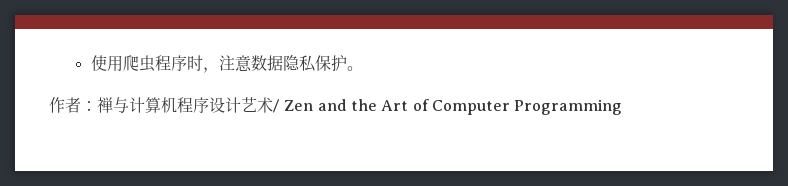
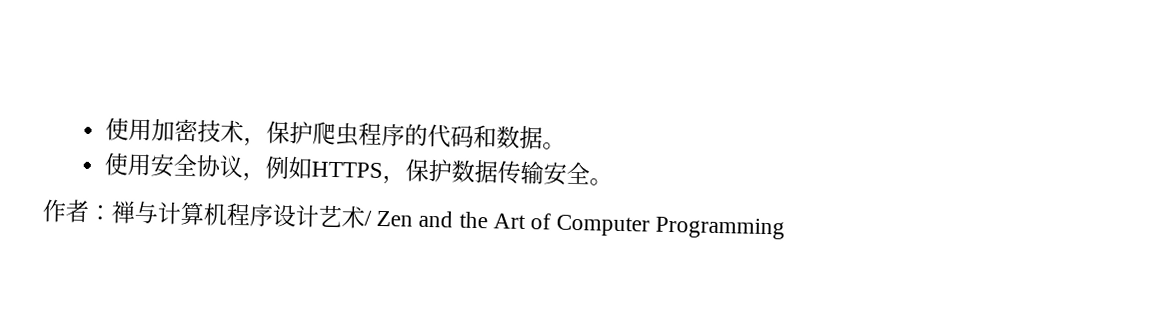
- 使用爬虫程序时，注意数据隐私保护。
+ 使用加密技术，保护爬虫程序的代码和数据。
+ 使用安全协议，例如HTTPS，保护数据传输安全。

